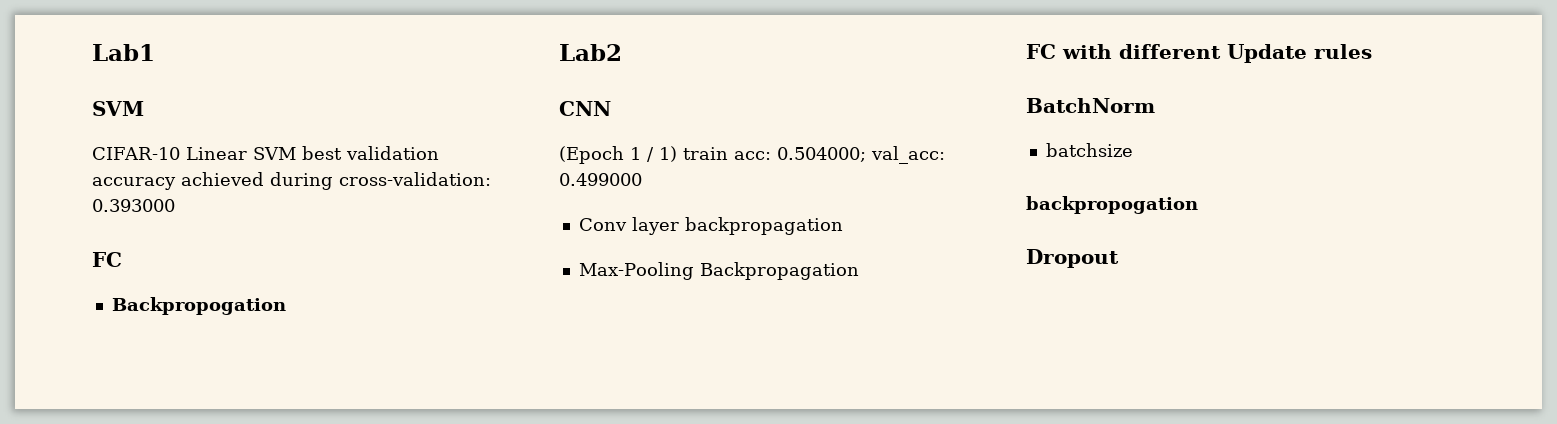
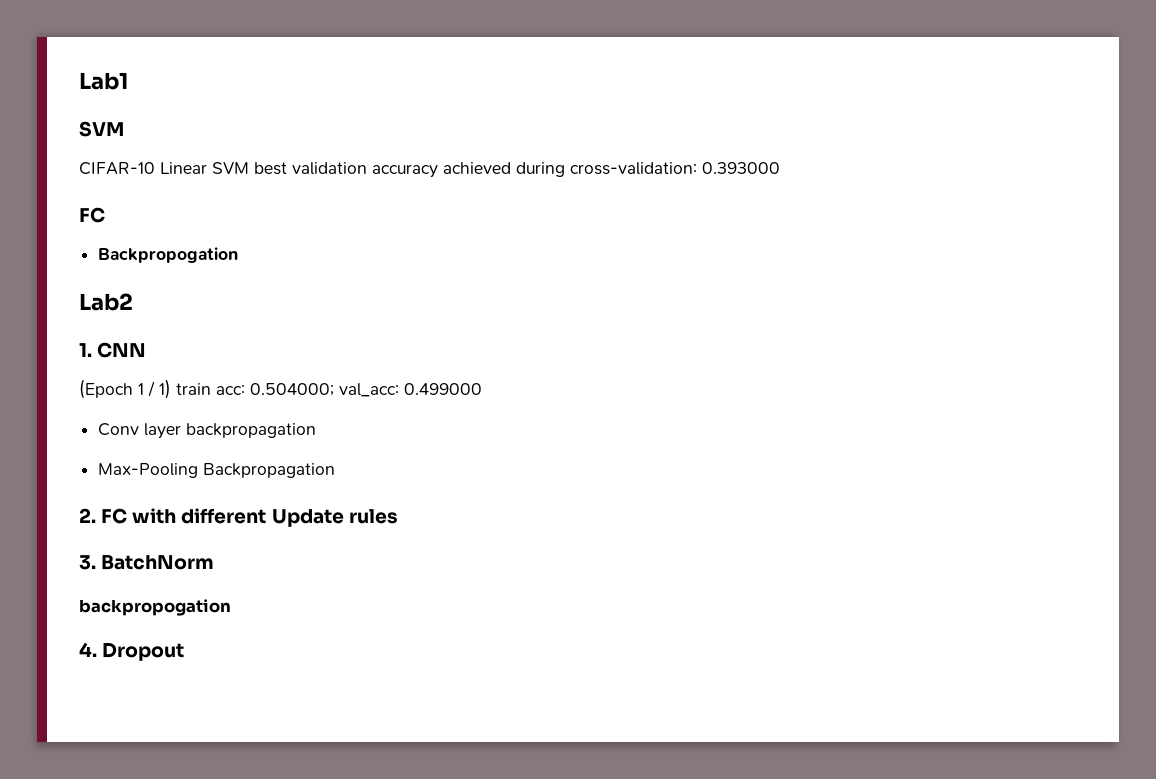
- CNN
+ 1. CNN
- FC with different Update rules
+ 2. FC with different Update rules
- BatchNorm
+ 3. BatchNorm
- batchsize
- Dropout
+ 4. Dropout

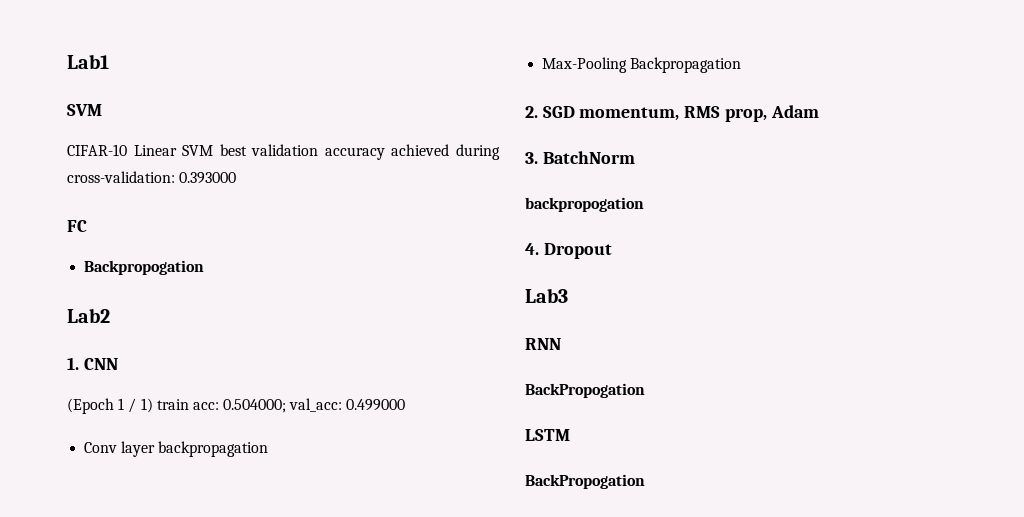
- 2. FC with different Update rules
+ 2. SGD momentum, RMS prop, Adam
+ Lab3
+ RNN
+ BackPropogation
+ LSTM
+ BackPropogation

